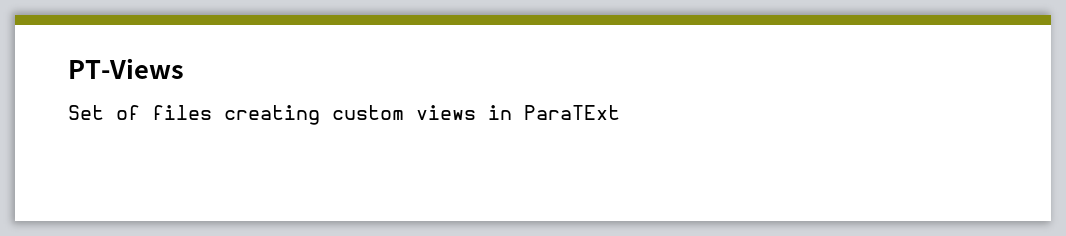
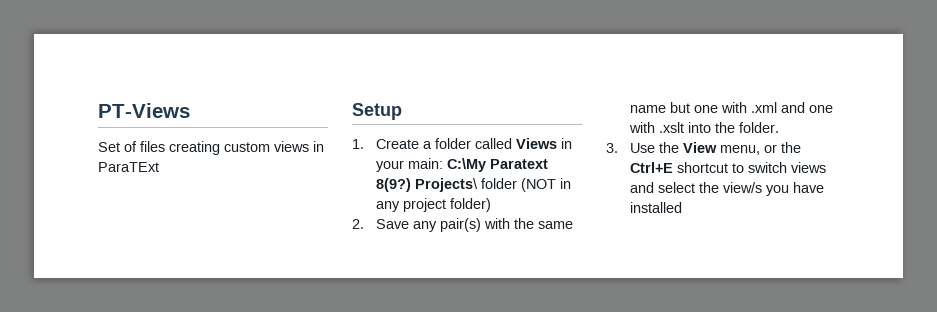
+ Setup
+ 1. Create a folder called Views in your main: C:\My Paratext 8(9?) Projects\ folder (NOT in any project folder)
+ 2. Save any pair(s) with the same name but one with .xml and one with .xslt into the folder.
+ 3. Use the View menu, or the Ctrl+E shortcut to switch views and select the view/s you have installed

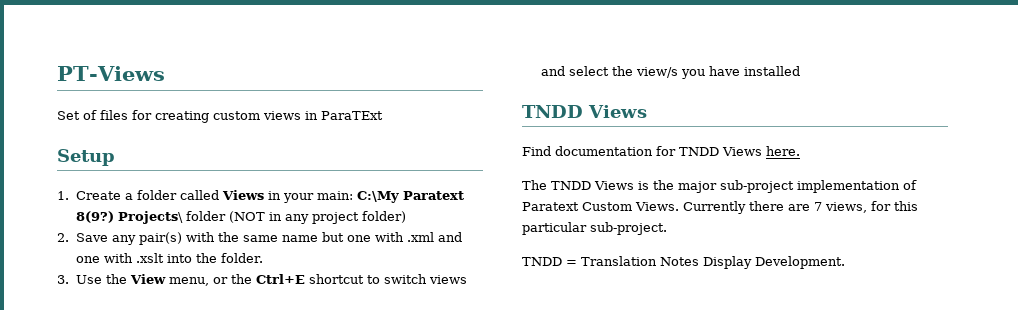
- Set of files creating custom views in ParaTExt
+ Set of files for creating custom views in ParaTExt
  3. Use the View menu, or the Ctrl+E shortcut to switch views and select the view/s you have installed
+ TNDD Views
+ Find documentation for TNDD Views here.
+ The TNDD Views is the major sub-project implementation of Paratext Custom Views. Currently there are 7 views, for this particular sub-project.
+ TNDD = Translation Notes Display Development.

